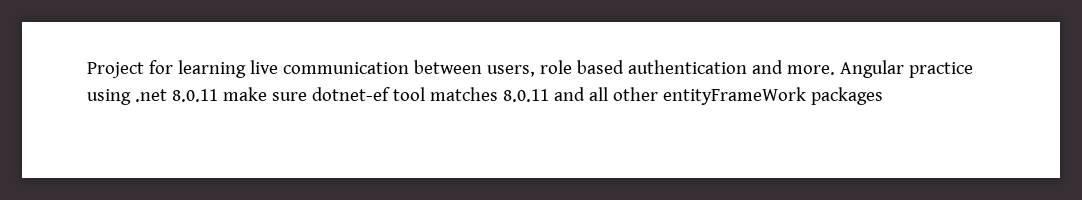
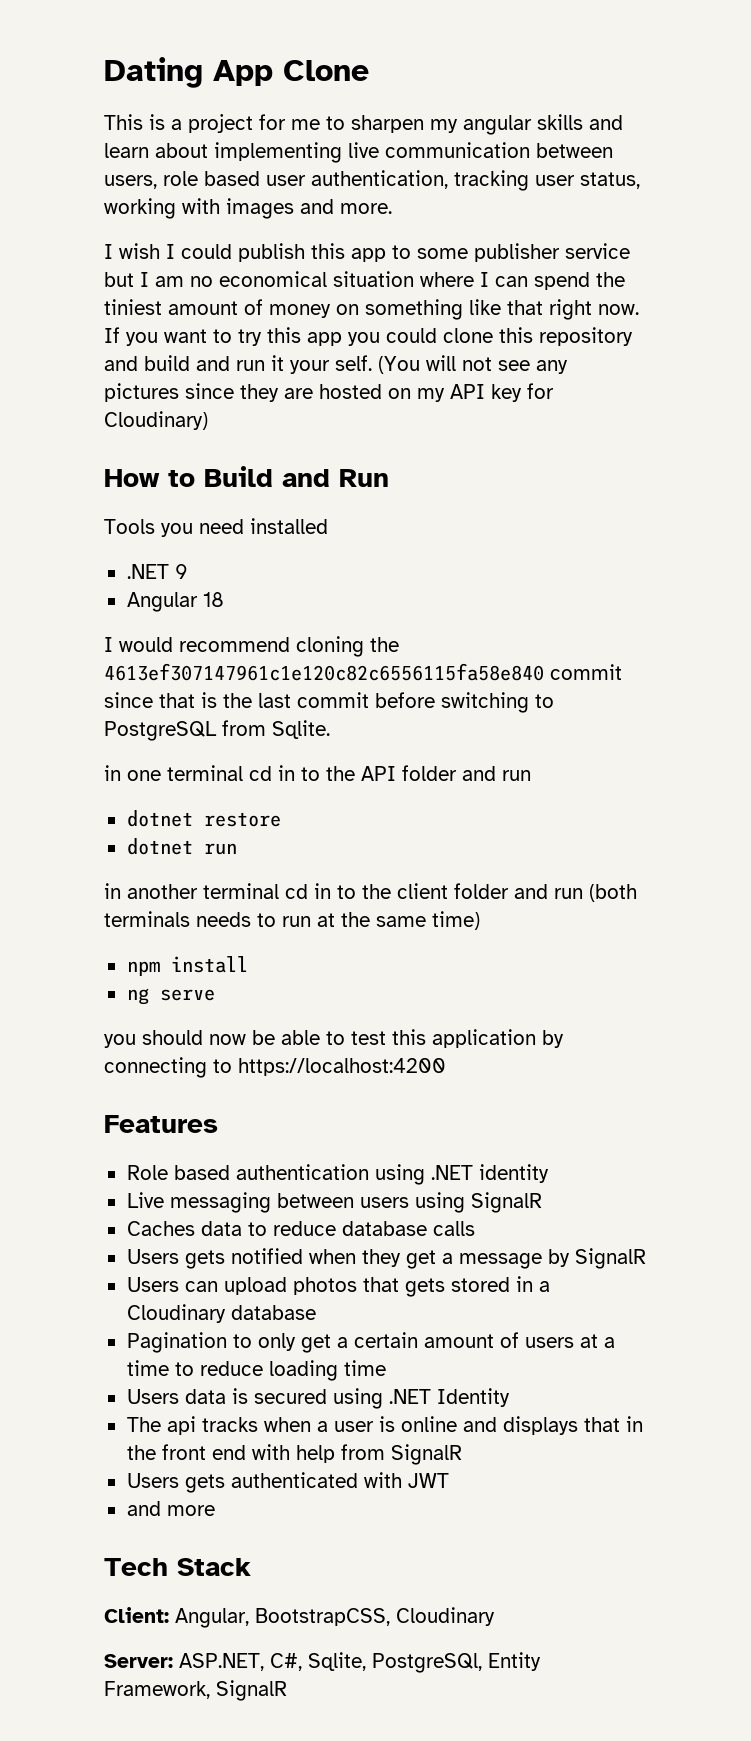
- Project for learning live communication between users, role based authentication and more. Angular practice
- using .net 8.0.11 make sure dotnet-ef tool matches 8.0.11 and all other entityFrameWork packages
+ Dating App Clone
+ This is a project for me to sharpen my angular skills and learn about implementing live communication between users, role based user authentication, tracking user status, working with images and more.
+ I wish I could publish this app to some publisher service but I am no economical situation where I can spend the tiniest amount of money on something like that right now. If you want to try this app you could clone this repository and build and run it your self. (You will not see any pictures since they are hosted on my API key for Cloudinary)
+ How to Build and Run
+ Tools you need installed
+ .NET 9
+ Angular 18
+ I would recommend cloning the 4613ef307147961c1e120c82c6556115fa58e840 commit since that is the last commit before switching to PostgreSQL from Sqlite.
+ in one terminal cd in to the API folder and run
+ dotnet restore
+ dotnet run
+ in another terminal cd in to the client folder and run (both terminals needs to run at the same time)
+ npm install
+ ng serve
+ you should now be able to test this application by connecting to https://localhost:4200
+ Features
+ Role based authentication using .NET identity
+ Live messaging between users using SignalR
+ Caches data to reduce database calls
+ Users gets notified when they get a message by SignalR
+ Users can upload photos that gets stored in a Cloudinary database
+ Pagination to only get a certain amount of users at a time to reduce loading time
+ Users data is secured using .NET Identity
+ The api tracks when a user is online and displays that in the front end with help from SignalR
+ Users gets authenticated with JWT
+ and more
+ Tech Stack
+ Client: Angular, BootstrapCSS, Cloudinary
+ Server: ASP.NET, C#, Sqlite, PostgreSQl, Entity Framework, SignalR

